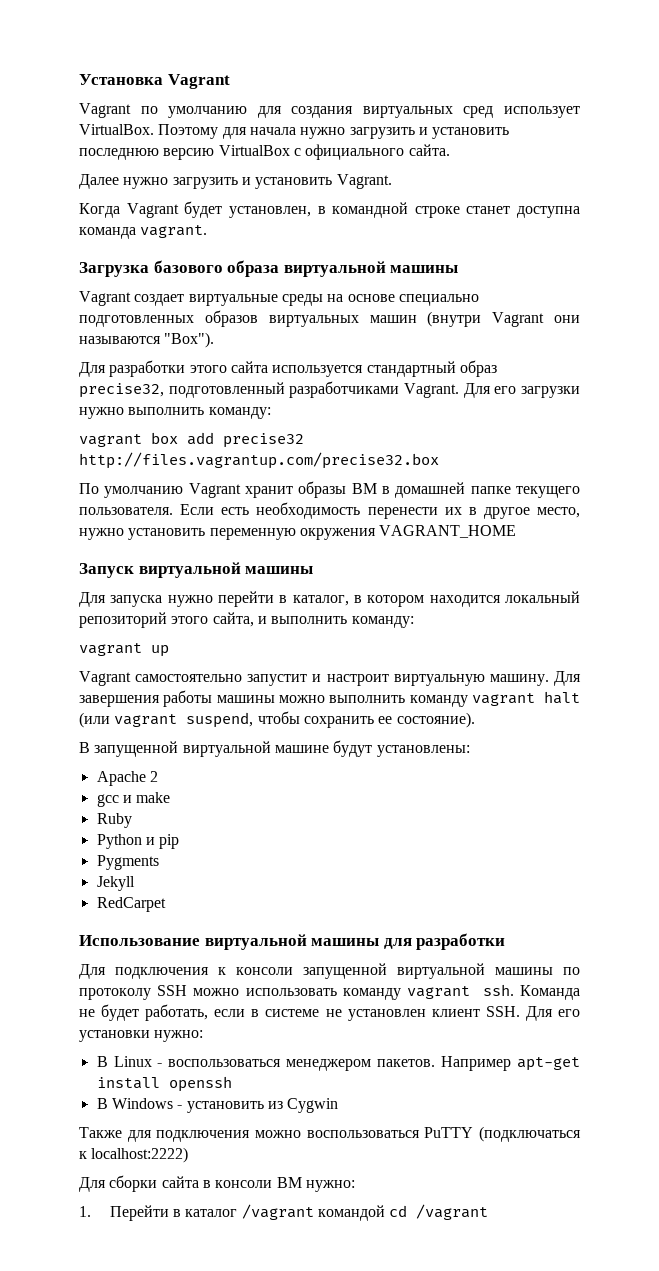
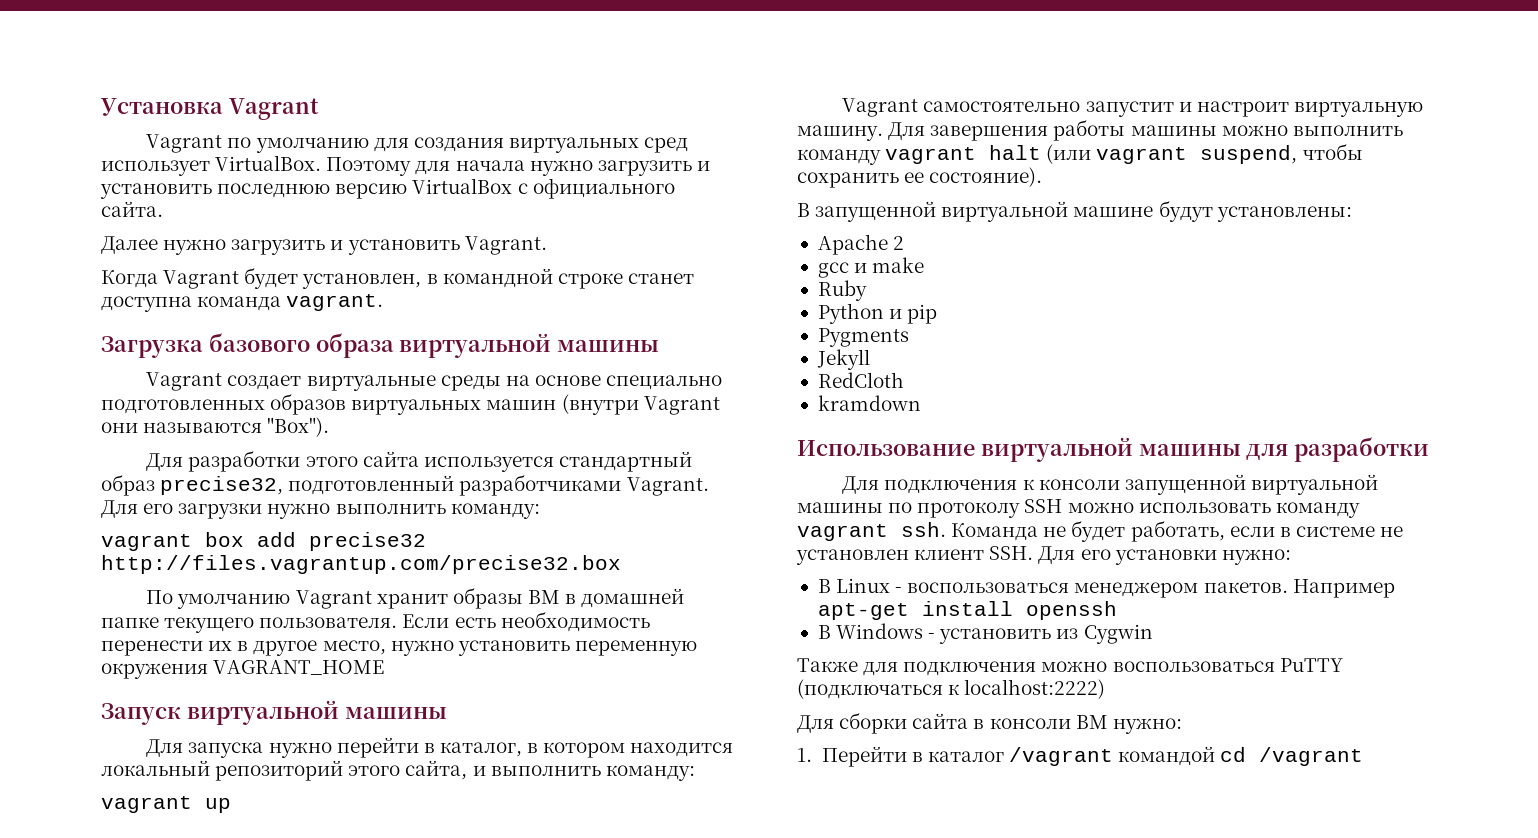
- RedCarpet
+ RedCloth
+ kramdown

